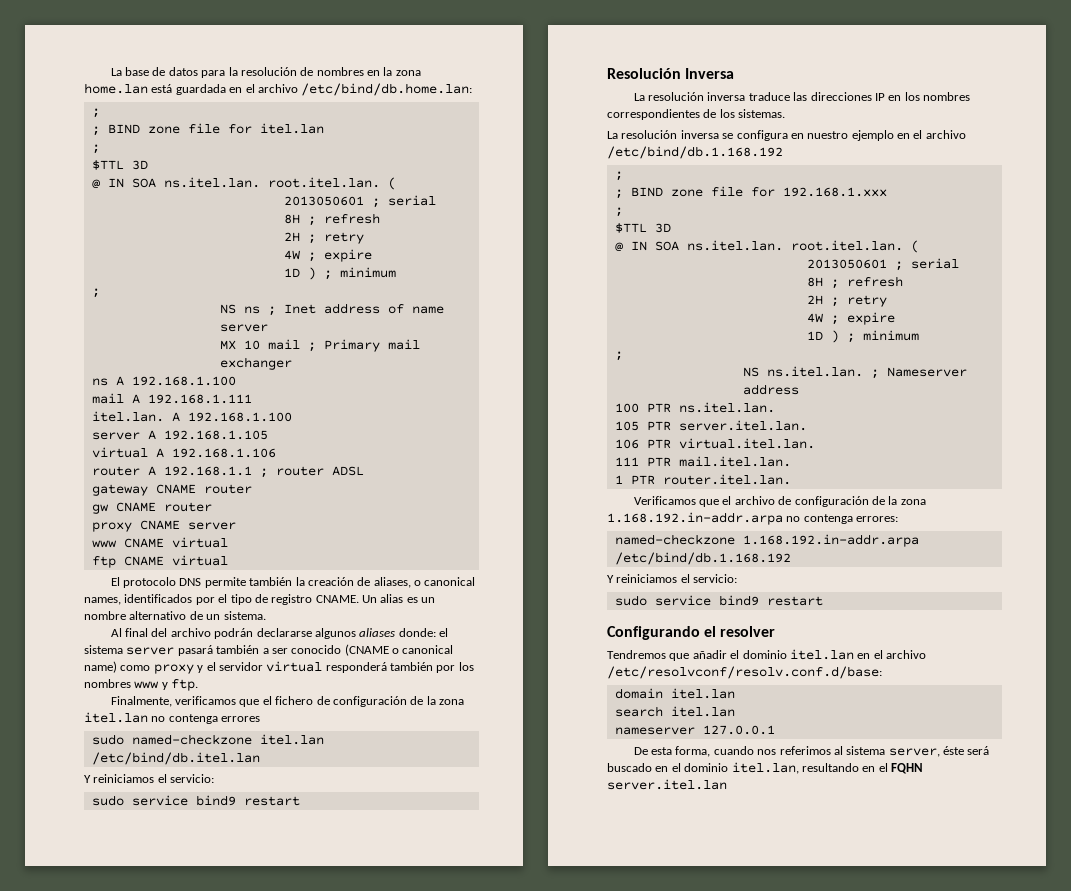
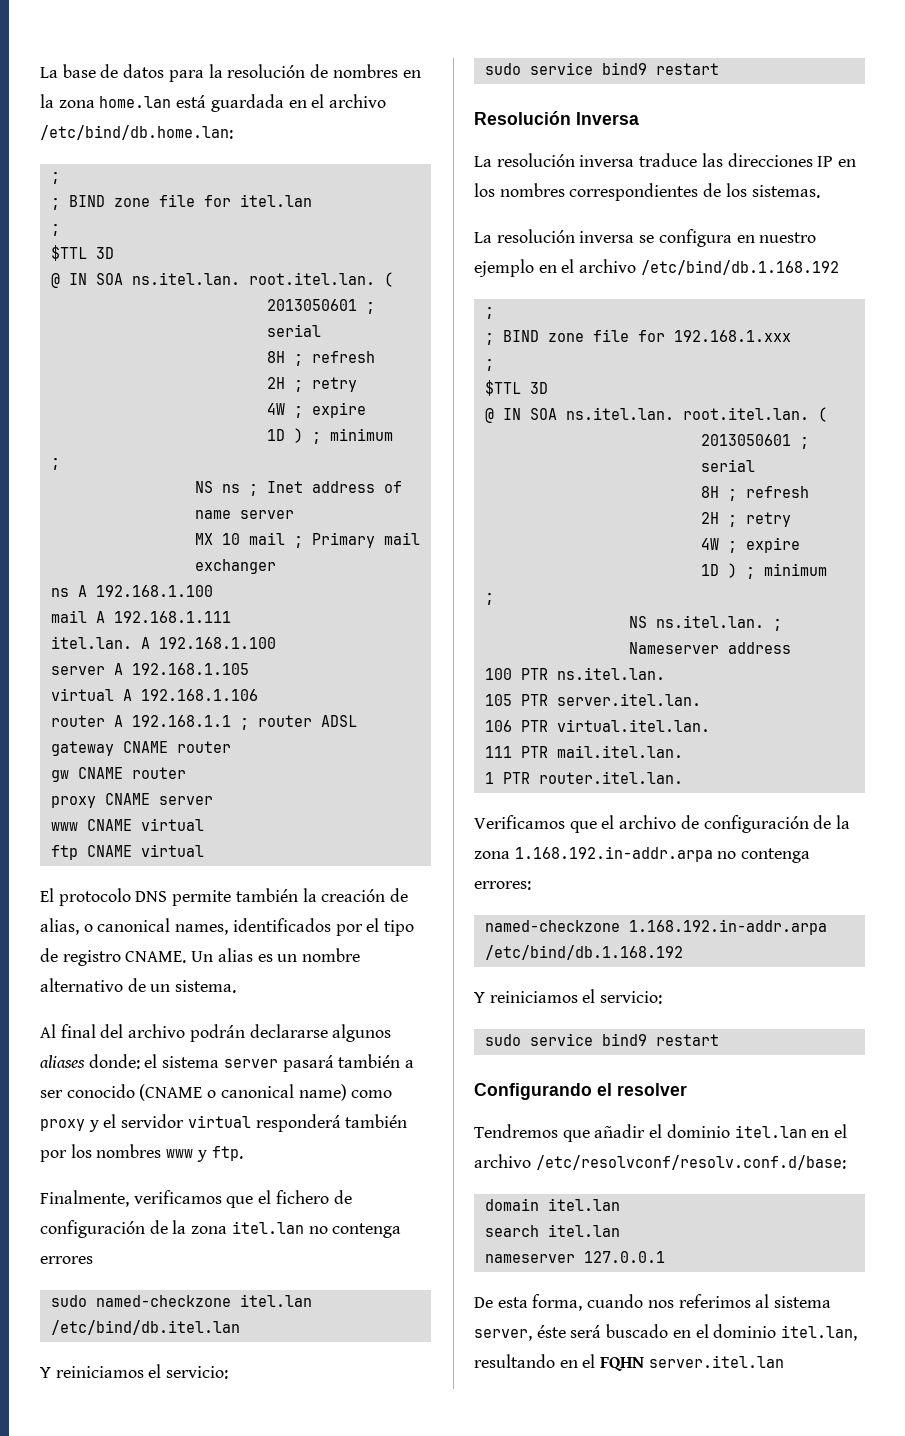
- El protocolo DNS permite también la creación de aliases, o canonical names, identificados por el tipo de registro CNAME.
+ El protocolo DNS permite también la creación de alias, o canonical names, identificados por el tipo de registro CNAME.

